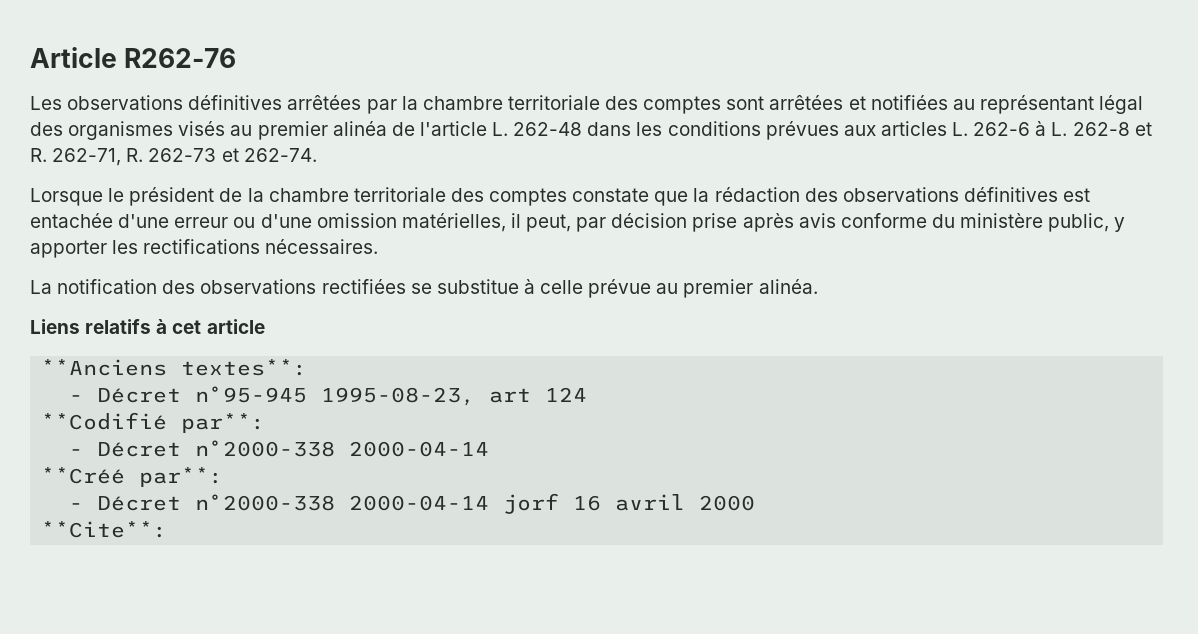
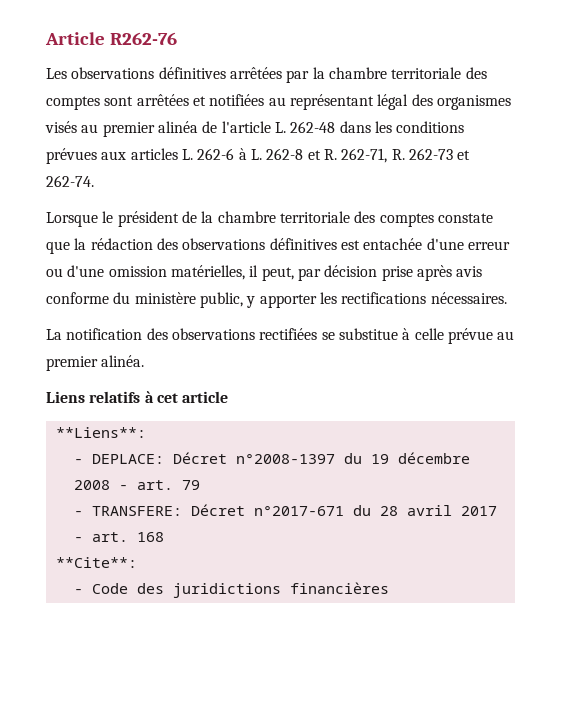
- **Anciens textes**:
- - Décret n°95-945 1995-08-23, art 124
- **Codifié par**:
- - Décret n°2000-338 2000-04-14
- **Créé par**:
- - Décret n°2000-338 2000-04-14 jorf 16 avril 2000
+ **Liens**:
+ - DEPLACE: Décret n°2008-1397 du 19 décembre 2008 - art. 79
+ - TRANSFERE: Décret n°2017-671 du 28 avril 2017 - art. 168
  **Cite**:
+ - Code des juridictions financières

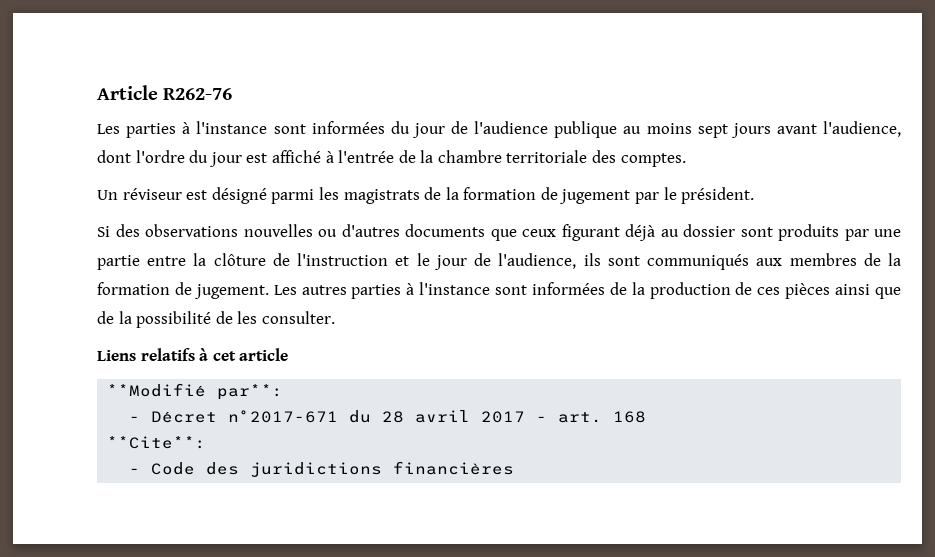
- Les observations définitives arrêtées par la chambre territoriale des comptes sont arrêtées et notifiées au représentant légal des organismes visés au premier alinéa de l'article L. 262-48 dans les conditions prévues aux articles L. 262-6 à L. 262-8 et R. 262-71, R. 262-73 et 262-74.
- Lorsque le président de la chambre territoriale des comptes constate que la rédaction des observations définitives est entachée d'une erreur ou d'une omission matérielles, il peut, par décision prise après avis conforme du ministère public, y apporter les rectifications nécessaires.
- La notification des observations rectifiées se substitue à celle prévue au premier alinéa.
+ Les parties à l'instance sont informées du jour de l'audience publique au moins sept jours avant l'audience, dont l'ordre du jour est affiché à l'entrée de la chambre territoriale des comptes.
+ Un réviseur est désigné parmi les magistrats de la formation de jugement par le président.
+ Si des observations nouvelles ou d'autres documents que ceux figurant déjà au dossier sont produits par une partie entre la clôture de l'instruction et le jour de l'audience, ils sont communiqués aux membres de la formation de jugement. Les autres parties à l'instance sont informées de la production de ces pièces ainsi que de la possibilité de les consulter.
- **Liens**:
- - DEPLACE: Décret n°2008-1397 du 19 décembre 2008 - art. 79
- - TRANSFERE: Décret n°2017-671 du 28 avril 2017 - art. 168
+ **Modifié par**:
+ - Décret n°2017-671 du 28 avril 2017 - art. 168

